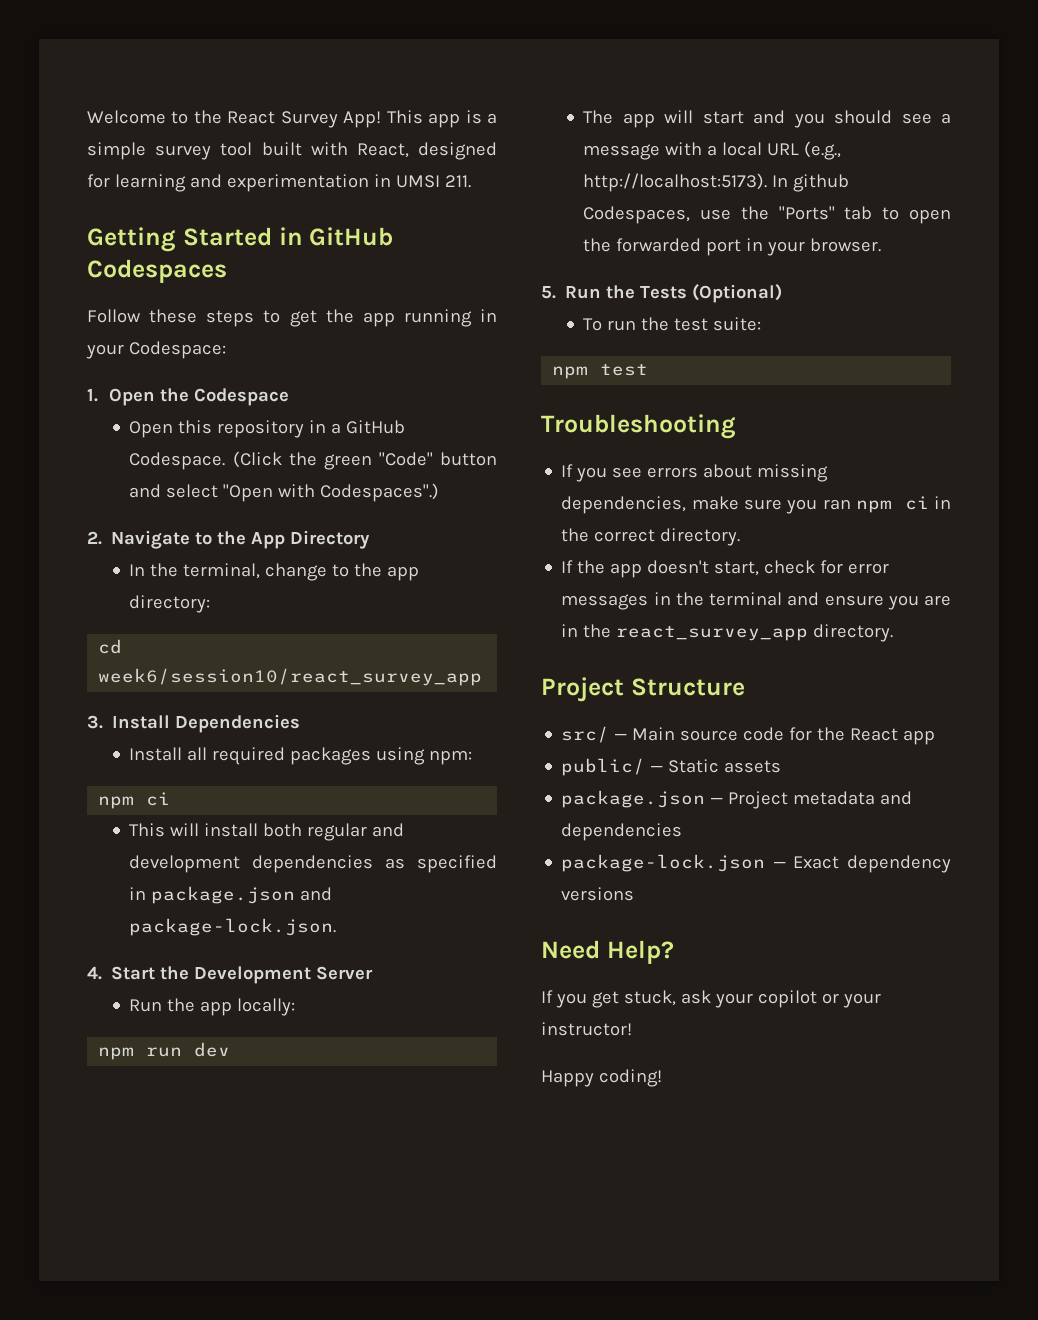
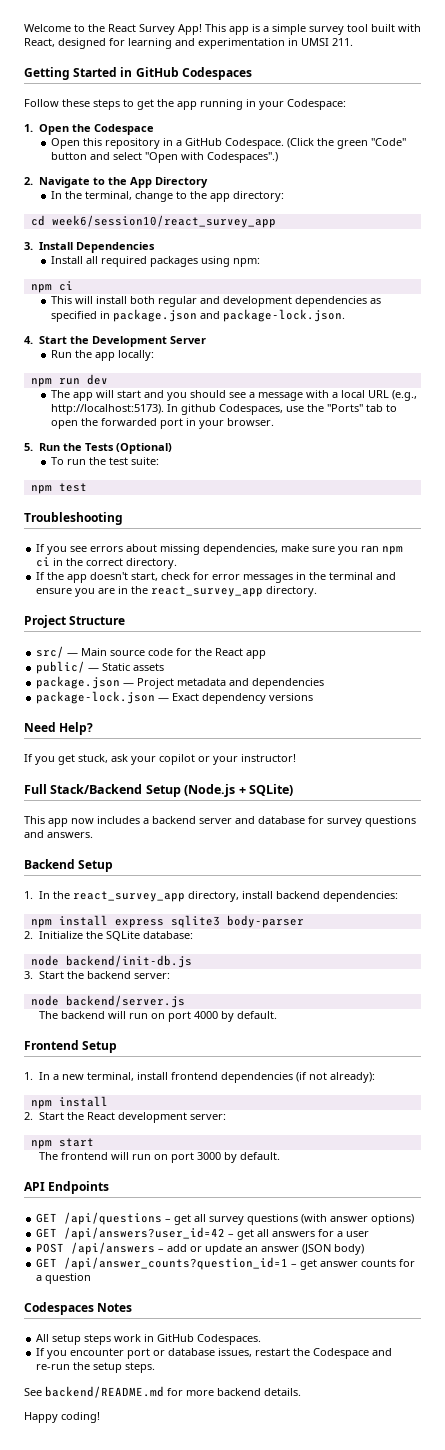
+ Full Stack/Backend Setup (Node.js + SQLite)
+ This app now includes a backend server and database for survey questions and answers.
+ Backend Setup
+ 1. In the react_survey_app directory, install backend dependencies:
+ npm install express sqlite3 body-parser
+ 2. Initialize the SQLite database:
+ node backend/init-db.js
+ 3. Start the backend server:
+ node backend/server.js
+ The backend will run on port 4000 by default.
+ Frontend Setup
+ 1. In a new terminal, install frontend dependencies (if not already):
+ npm install
+ 2. Start the React development server:
+ npm start
+ The frontend will run on port 3000 by default.
+ API Endpoints
+ GET /api/questions – get all survey questions (with answer options)
+ GET /api/answers?user_id=42 – get all answers for a user
+ POST /api/answers – add or update an answer (JSON body)
+ GET /api/answer_counts?question_id=1 – get answer counts for a question
+ Codespaces Notes
+ All setup steps work in GitHub Codespaces.
+ If you encounter port or database issues, restart the Codespace and re-run the setup steps.
+ See backend/README.md for more backend details.

